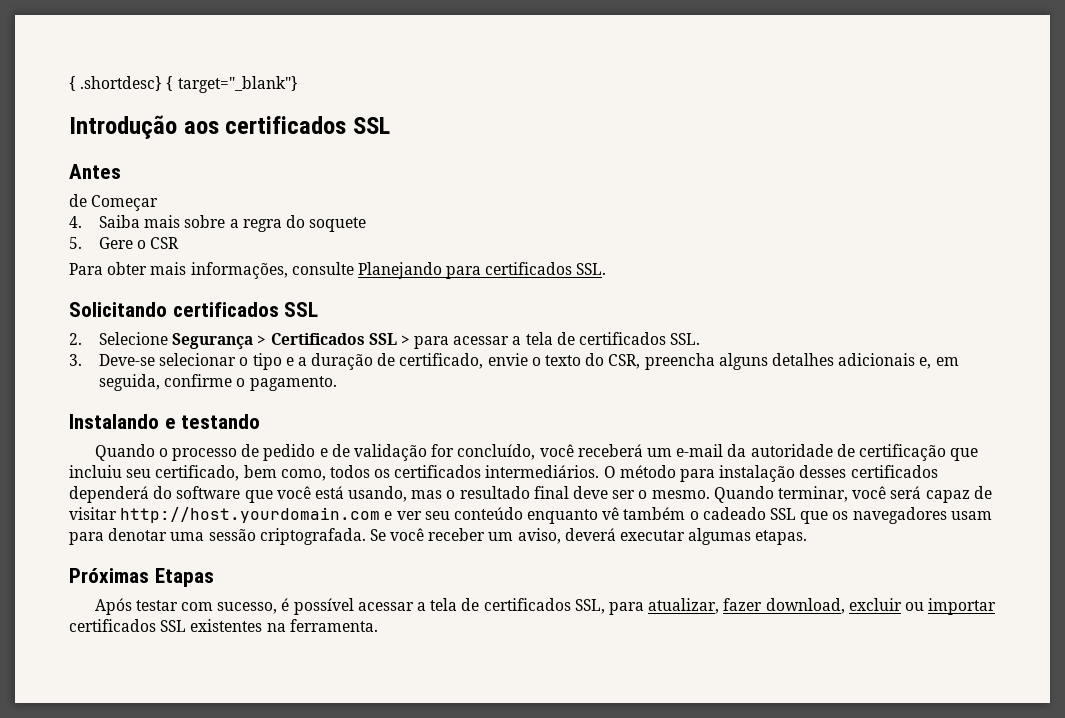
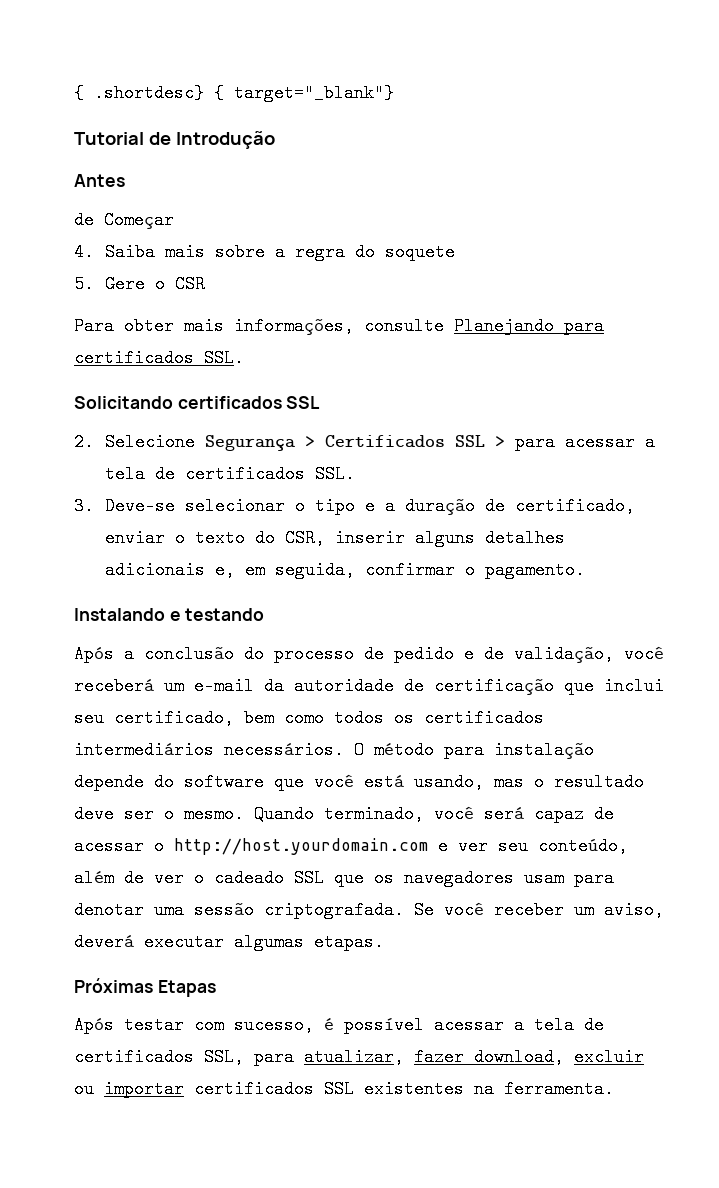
- Introdução aos certificados SSL
+ Tutorial de Introdução
- 3. Deve-se selecionar o tipo e a duração de certificado, envie o texto do CSR, preencha alguns detalhes adicionais e, em seguida, confirme o pagamento.
+ 3. Deve-se selecionar o tipo e a duração de certificado, enviar o texto do CSR, inserir alguns detalhes adicionais e, em seguida, confirmar o pagamento.
- Quando o processo de pedido e de validação for concluído, você receberá um e-mail da autoridade de certificação que incluiu seu certificado, bem como, todos os certificados intermediários.
+ Após a conclusão do processo de pedido e de validação, você receberá um e-mail da autoridade de certificação que inclui seu certificado, bem como todos os certificados intermediários necessários.
- O método para instalação desses certificados dependerá do software que você está usando, mas o resultado final deve ser o mesmo.
+ O método para instalação depende do software que você está usando, mas o resultado deve ser o mesmo.
- Quando terminar, você será capaz de visitar http://host.yourdomain.com e ver seu conteúdo enquanto vê também o cadeado SSL que os navegadores usam para denotar uma sessão criptografada.
+ Quando terminado, você será capaz de acessar o http://host.yourdomain.com e ver seu conteúdo, além de ver o cadeado SSL que os navegadores usam para denotar uma sessão criptografada.

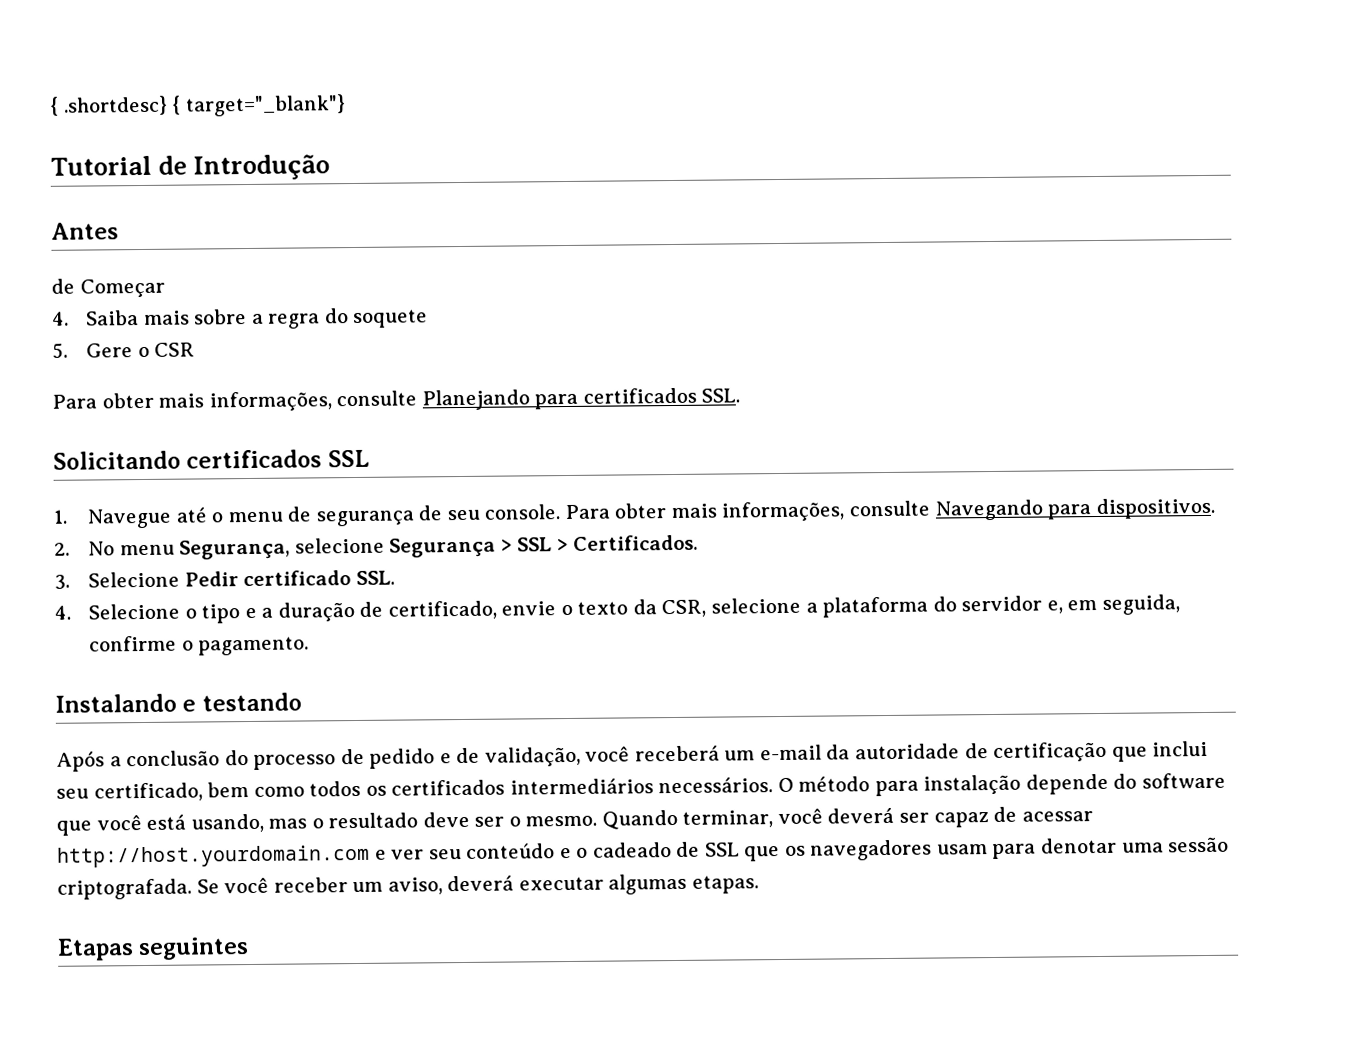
- 2. Selecione Segurança > Certificados SSL > para acessar a tela de certificados SSL.
- 3. Deve-se selecionar o tipo e a duração de certificado, enviar o texto do CSR, inserir alguns detalhes adicionais e, em seguida, confirmar o pagamento.
+ 1. Navegue até o menu de segurança de seu console. Para obter mais informações, consulte Navegando para dispositivos.
+ 2. No menu Segurança, selecione Segurança > SSL > Certificados.
+ 3. Selecione Pedir certificado SSL.
+ 4. Selecione o tipo e a duração de certificado, envie o texto da CSR, selecione a plataforma do servidor e, em seguida, confirme o pagamento.
- Quando terminado, você será capaz de acessar o http://host.yourdomain.com e ver seu conteúdo, além de ver o cadeado SSL que os navegadores usam para denotar uma sessão criptografada.
+ Quando terminar, você deverá ser capaz de acessar http://host.yourdomain.com e ver seu conteúdo e o cadeado de SSL que os navegadores usam para denotar uma sessão criptografada.
- Próximas Etapas
- Após testar com sucesso, é possível acessar a tela de certificados SSL, para atualizar, fazer download, excluir ou importar certificados SSL existentes na ferramenta.
+ Etapas seguintes

